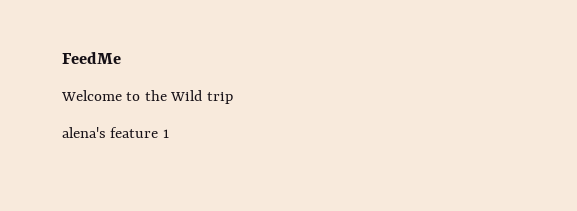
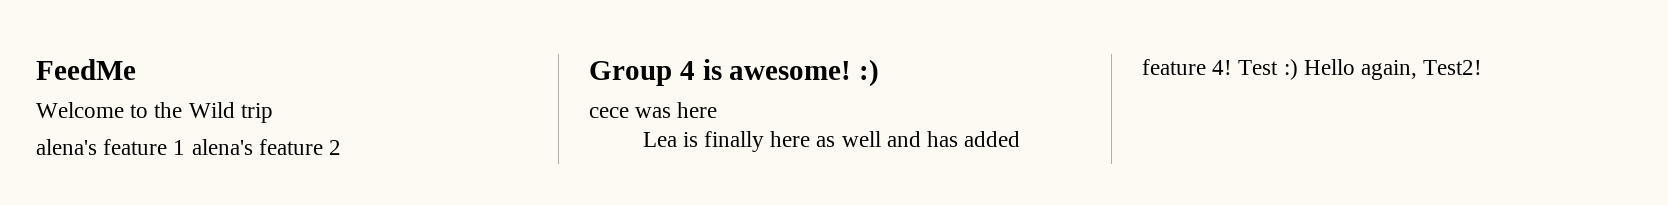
- alena's feature 1
+ alena's feature 1 alena's feature 2
+ Group 4 is awesome! :)
+ cece was here
+ Lea is finally here as well and has added feature 4! Test :) Hello again, Test2!

